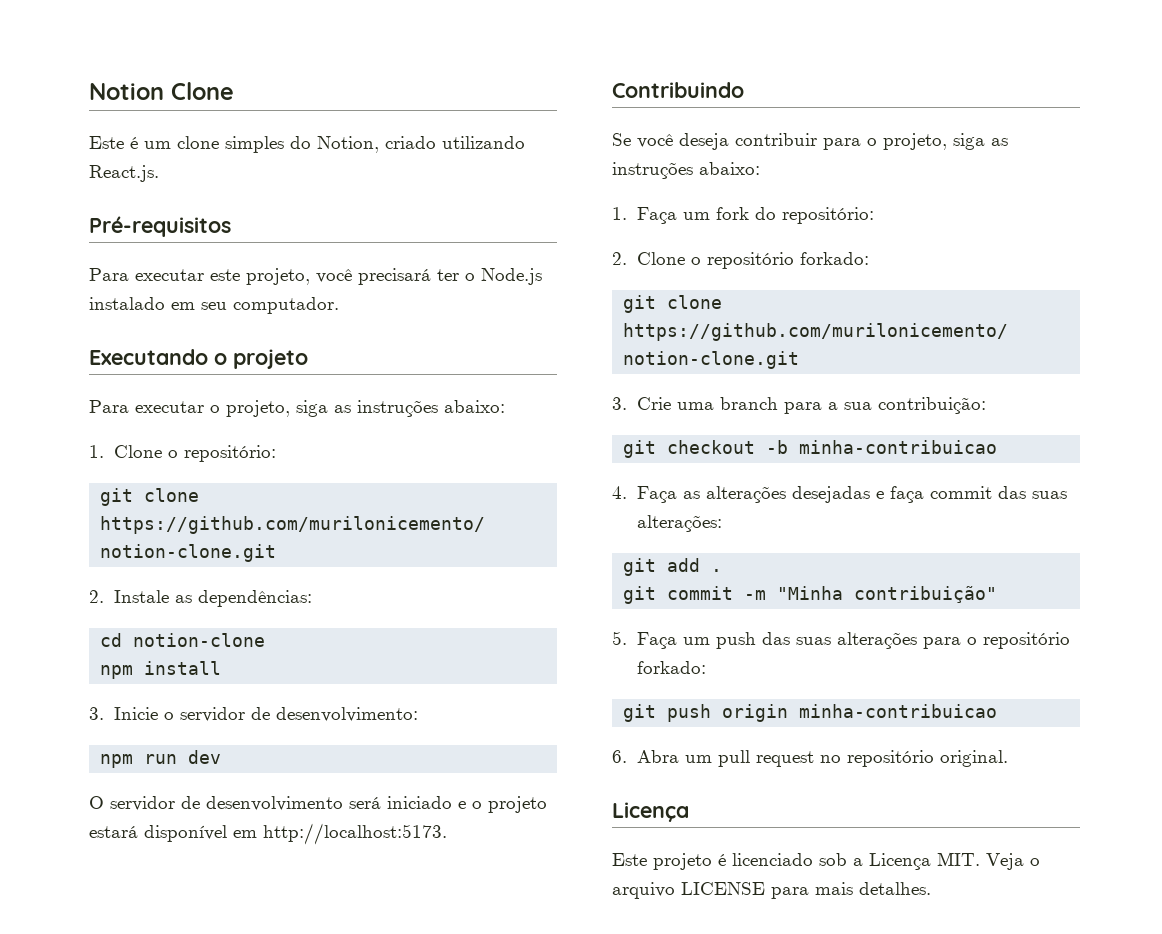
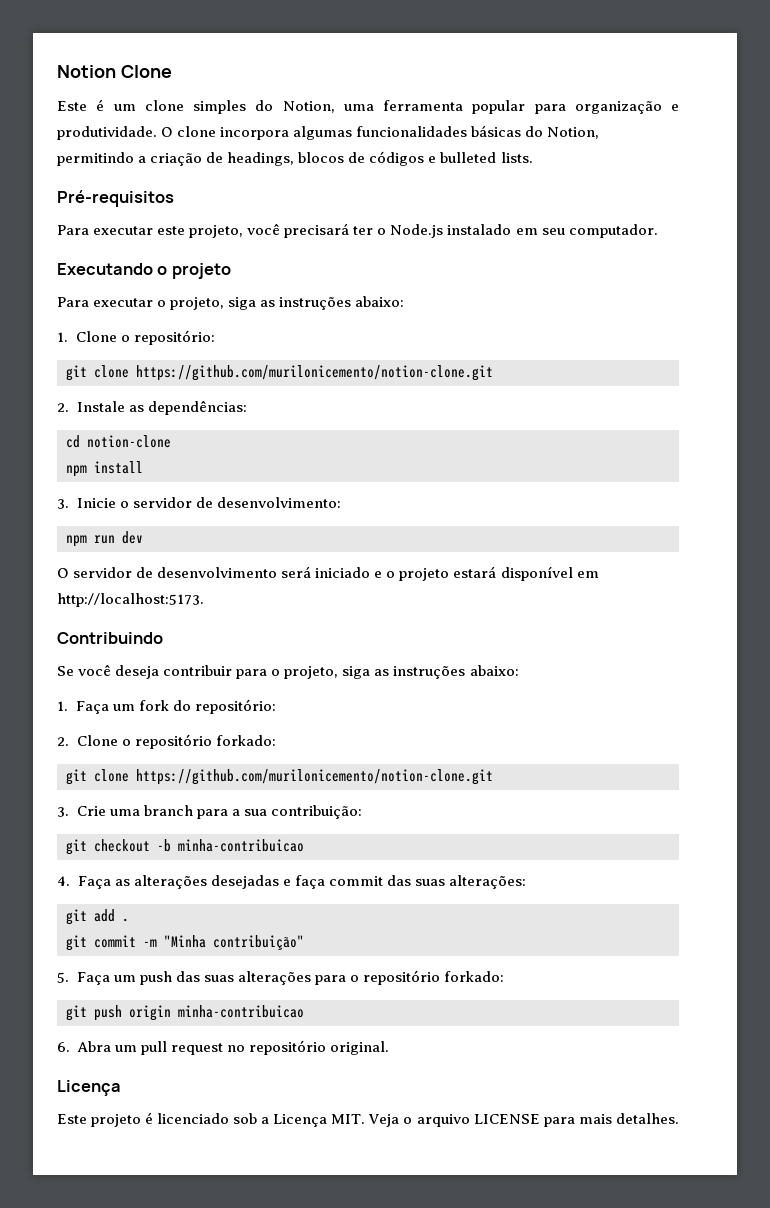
- Este é um clone simples do Notion, criado utilizando React.js.
+ Este é um clone simples do Notion, uma ferramenta popular para organização e produtividade. O clone incorpora algumas funcionalidades básicas do Notion, permitindo a criação de headings, blocos de códigos e bulleted lists.

